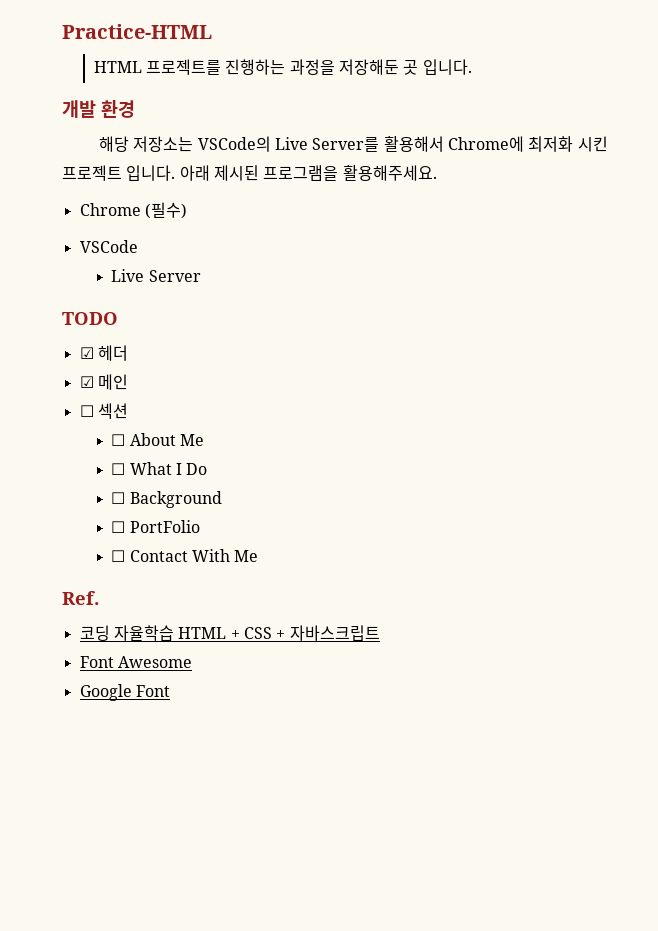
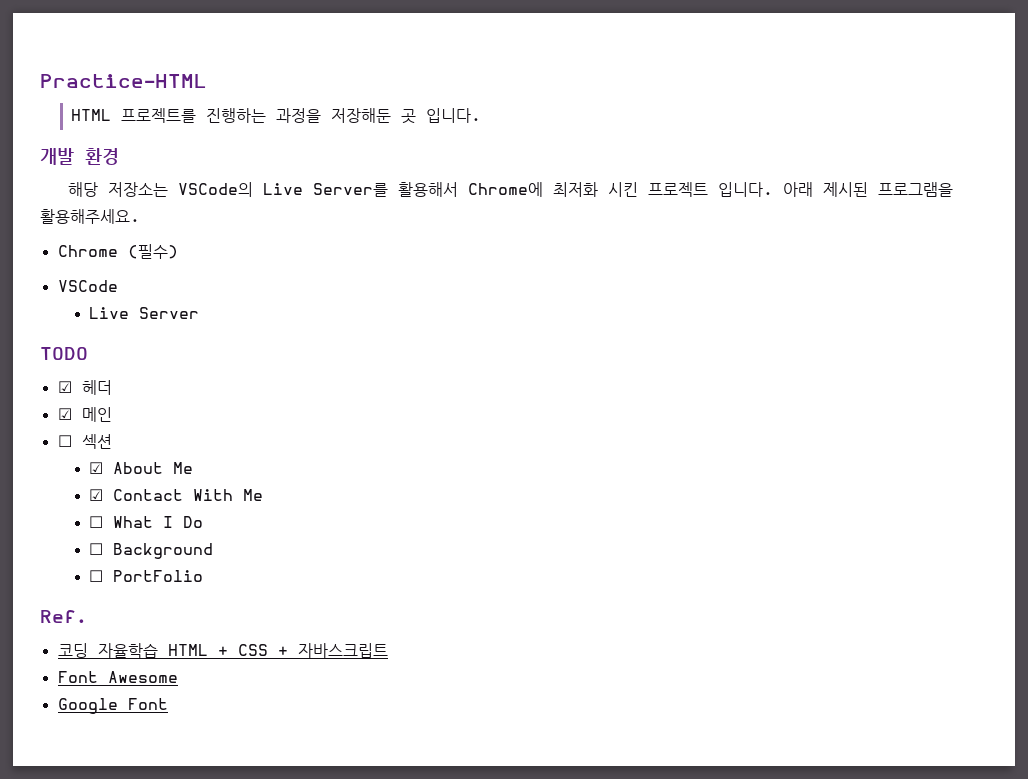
- ☐ About Me
+ ☑ About Me
+ ☑ Contact With Me
- ☐ Contact With Me

